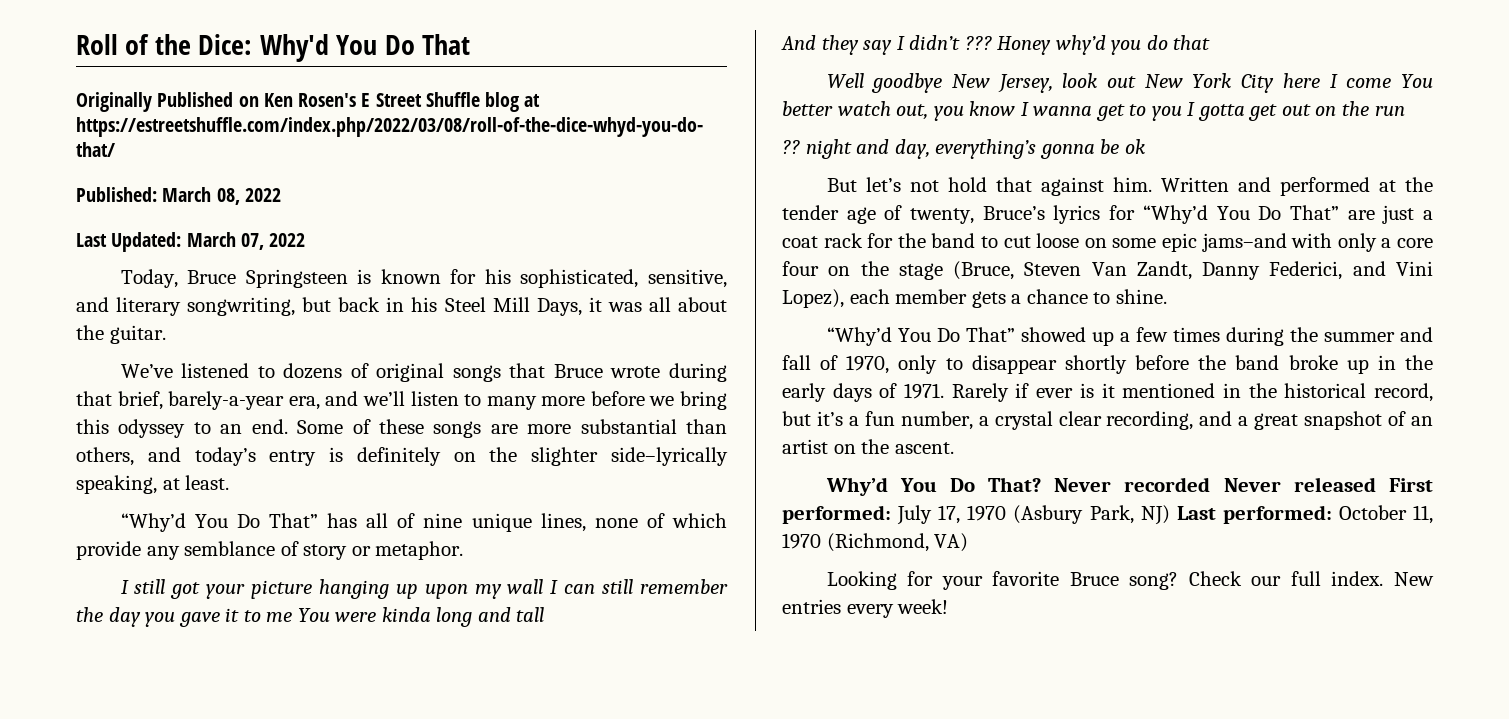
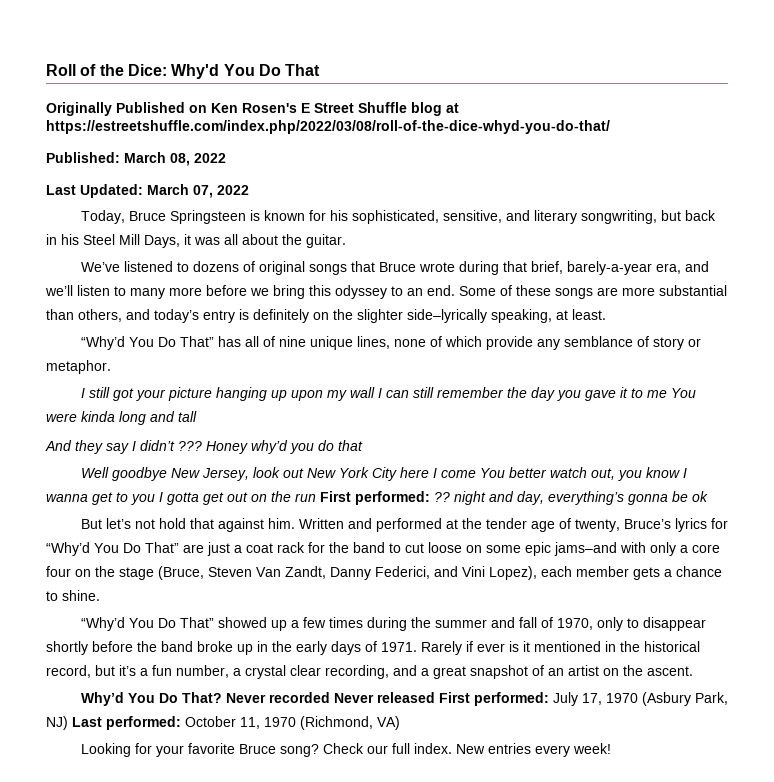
- Well goodbye New Jersey, look out New York City here I come You better watch out, you know I wanna get to you I gotta get out on the run
- ?? night and day, everything’s gonna be ok
+ Well goodbye New Jersey, look out New York City here I come You better watch out, you know I wanna get to you I gotta get out on the run First performed: ?? night and day, everything’s gonna be ok

